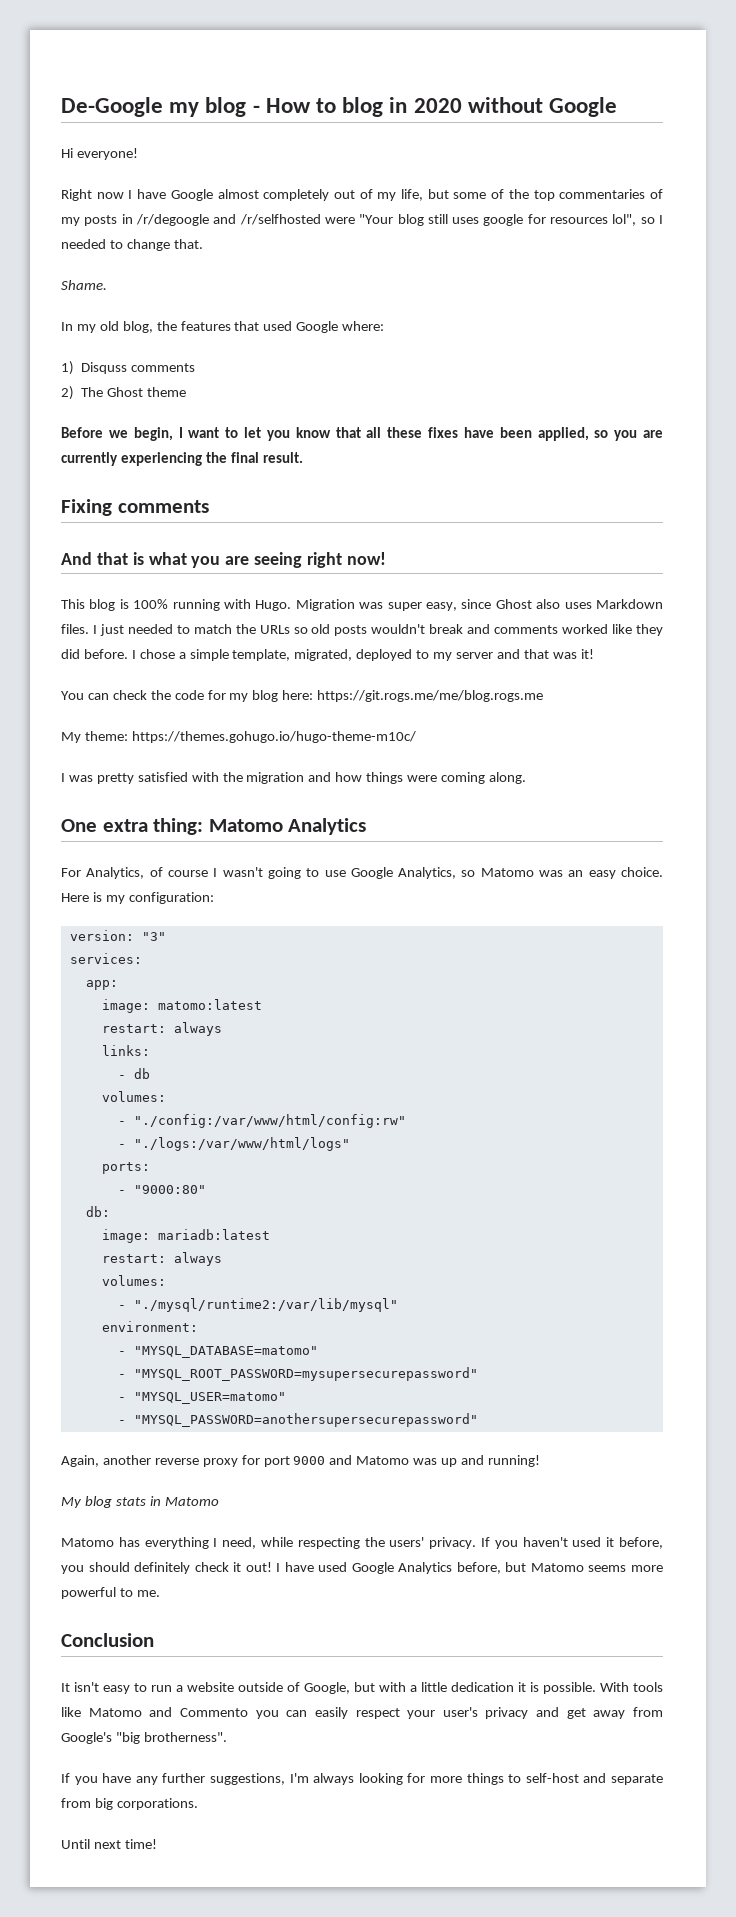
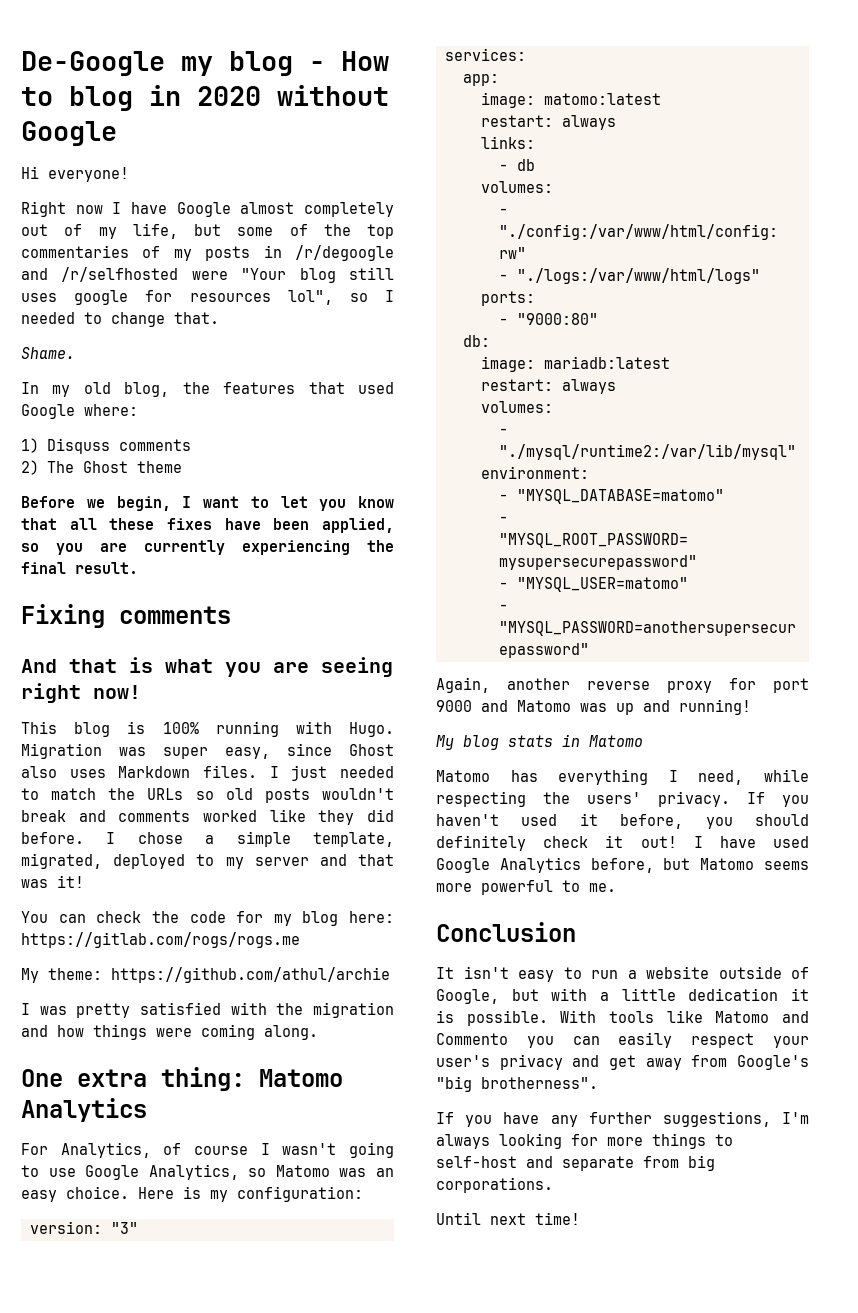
- You can check the code for my blog here: https://git.rogs.me/me/blog.rogs.me
+ You can check the code for my blog here: https://gitlab.com/rogs/rogs.me
- My theme: https://themes.gohugo.io/hugo-theme-m10c/
+ My theme: https://github.com/athul/archie

